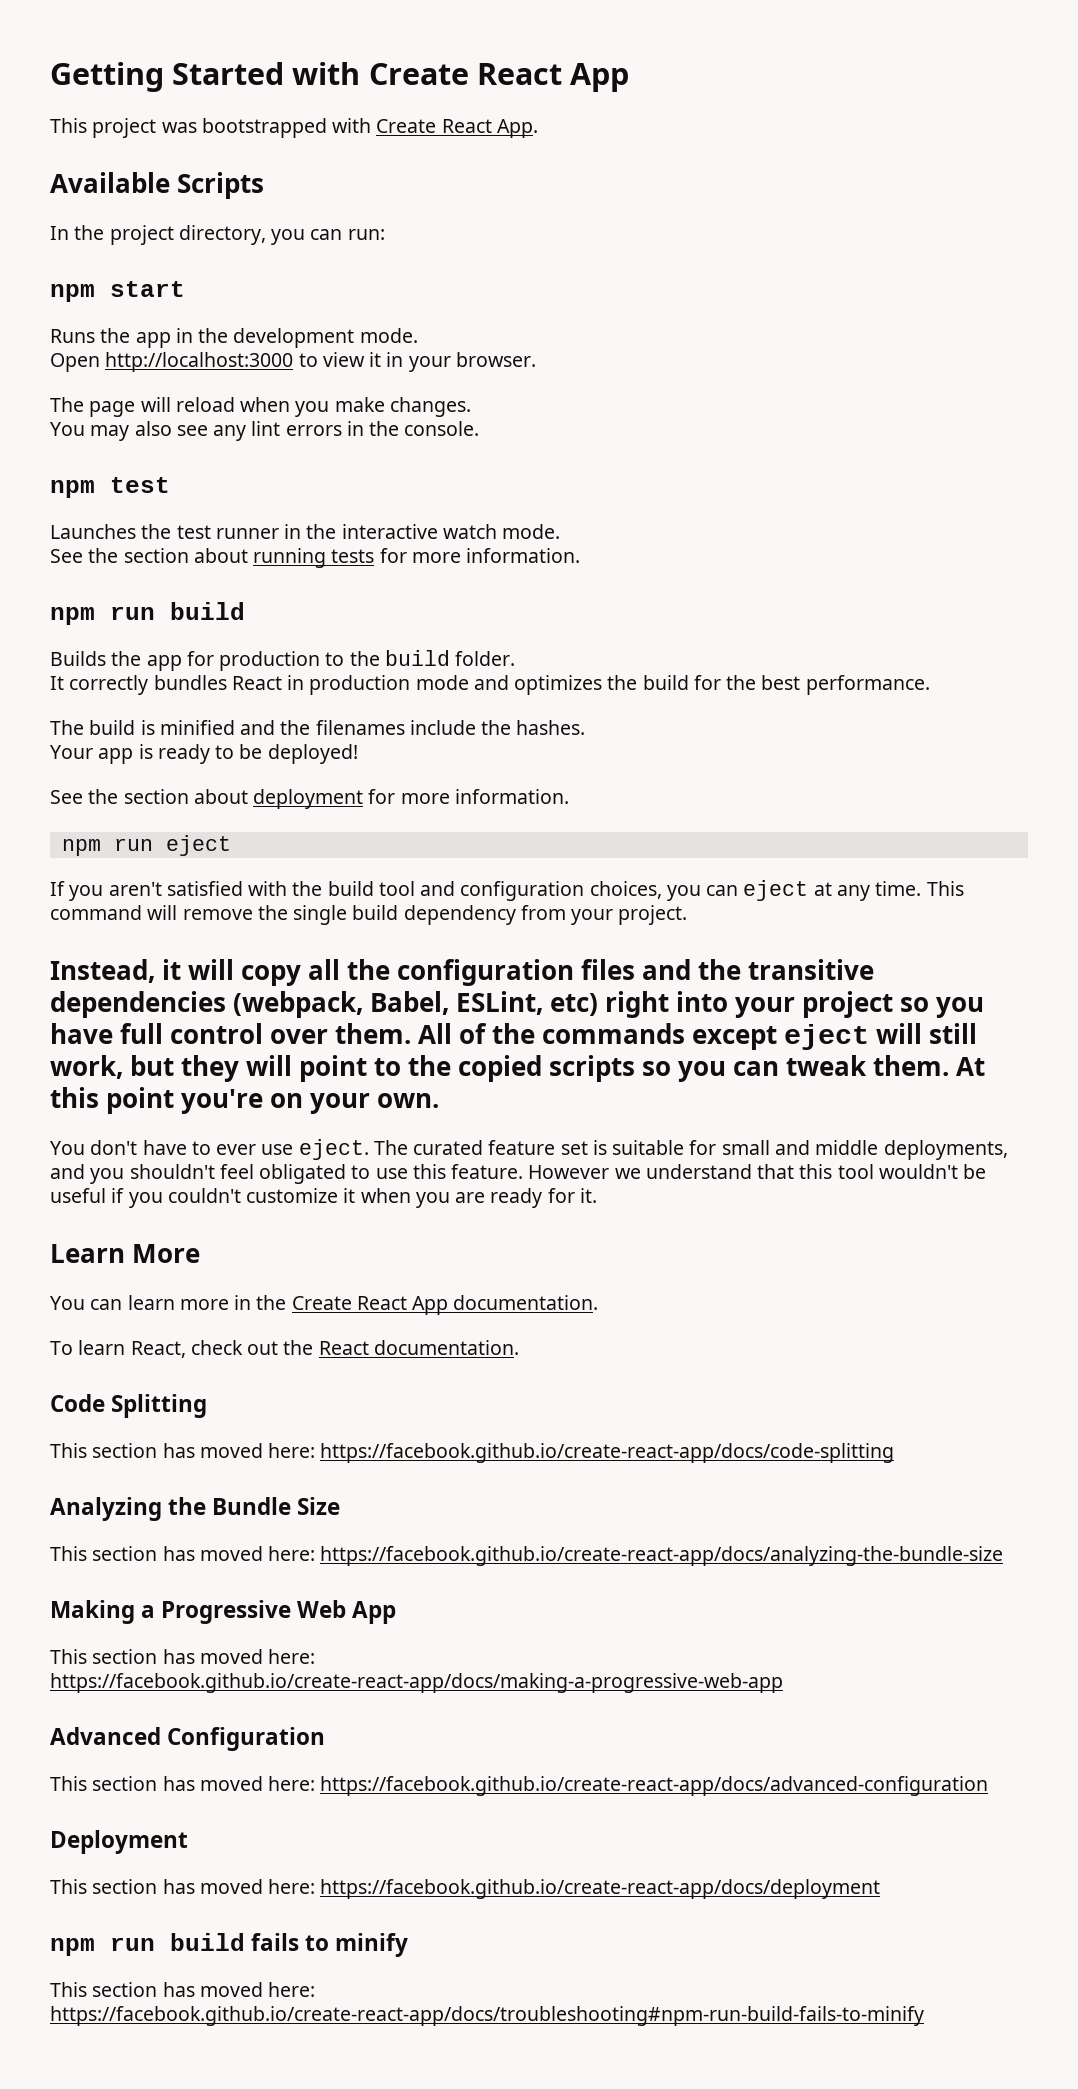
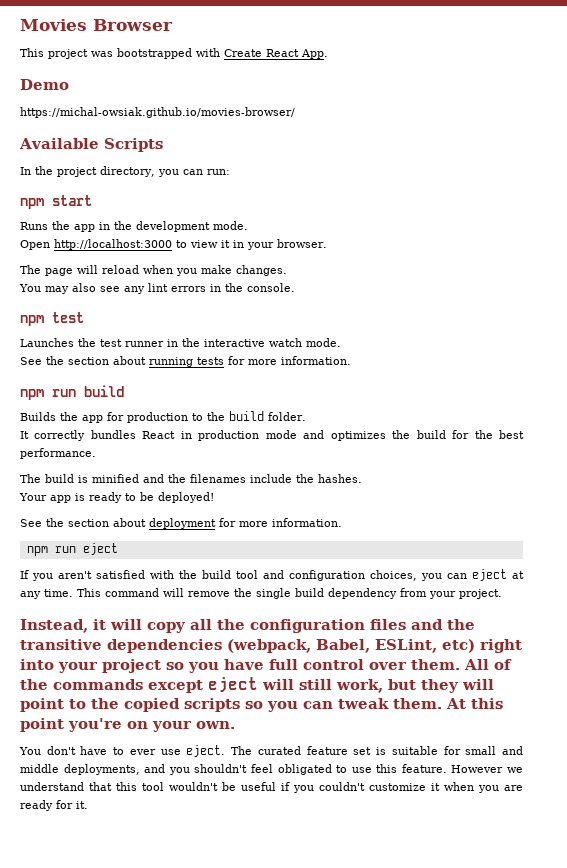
- Getting Started with Create React App
+ Movies Browser
+ Demo
+ https://michal-owsiak.github.io/movies-browser/
- Learn More
- You can learn more in the Create React App documentation.
- To learn React, check out the React documentation.
- Code Splitting
- This section has moved here: https://facebook.github.io/create-react-app/docs/code-splitting
- Analyzing the Bundle Size
- This section has moved here: https://facebook.github.io/create-react-app/docs/analyzing-the-bundle-size
- Making a Progressive Web App
- This section has moved here: https://facebook.github.io/create-react-app/docs/making-a-progressive-web-app
- Advanced Configuration
- This section has moved here: https://facebook.github.io/create-react-app/docs/advanced-configuration
- Deployment
- This section has moved here: https://facebook.github.io/create-react-app/docs/deployment
- npm run build fails to minify
- This section has moved here: https://facebook.github.io/create-react-app/docs/troubleshooting#npm-run-build-fails-to-minify

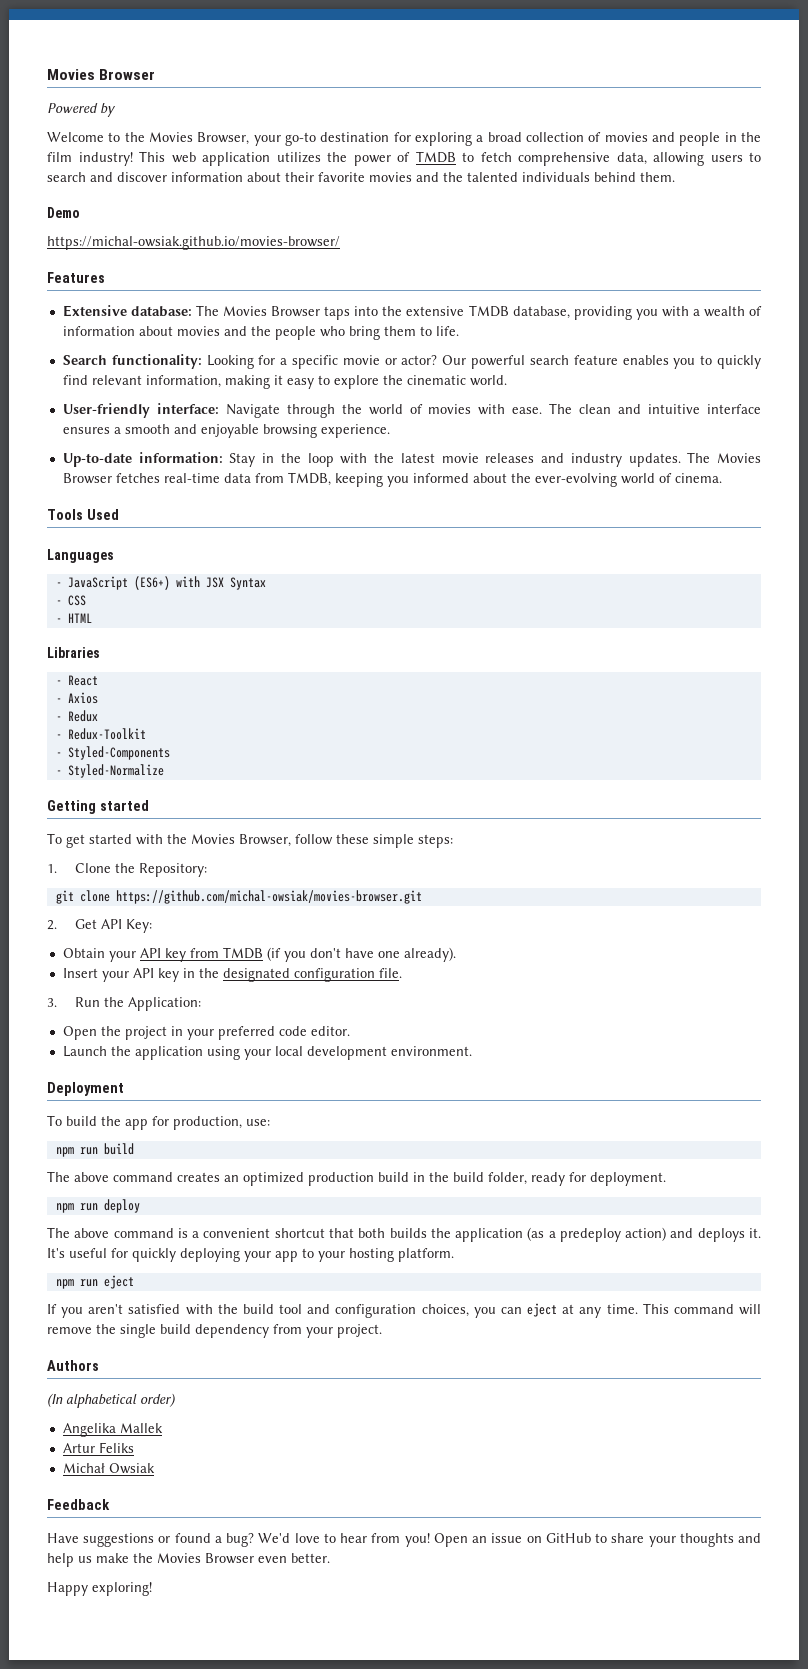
- This project was bootstrapped with Create React App.
+ Powered by
+ Welcome to the Movies Browser, your go-to destination for exploring a broad collection of movies and people in the film industry! This web application utilizes the power of TMDB to fetch comprehensive data, allowing users to search and discover information about their favorite movies and the talented individuals behind them.
  Demo
  https://michal-owsiak.github.io/movies-browser/
- Available Scripts
- In the project directory, you can run:
- npm start
- Runs the app in the development mode.
- Open http://localhost:3000 to view it in your browser.
- The page will reload when you make changes.
- You may also see any lint errors in the console.
- npm test
- Launches the test runner in the interactive watch mode.
- See the section about running tests for more information.
+ Features
+ Extensive database: The Movies Browser taps into the extensive TMDB database, providing you with a wealth of information about movies and the people who bring them to life.
+ Search functionality: Looking for a specific movie or actor? Our powerful search feature enables you to quickly find relevant information, making it easy to explore the cinematic world.
+ User-friendly interface: Navigate through the world of movies with ease. The clean and intuitive interface ensures a smooth and enjoyable browsing experience.
+ Up-to-date information: Stay in the loop with the latest movie releases and industry updates. The Movies Browser fetches real-time data from TMDB, keeping you informed about the ever-evolving world of cinema.
+ Tools Used
+ Languages
+ - JavaScript (ES6+) with JSX Syntax
+ - CSS
+ - HTML
+ Libraries
+ - React
+ - Axios
+ - Redux
+ - Redux-Toolkit
+ - Styled-Components
+ - Styled-Normalize
+ Getting started
+ To get started with the Movies Browser, follow these simple steps:
+ 1. Clone the Repository:
+ git clone https://github.com/michal-owsiak/movies-browser.git
+ 2. Get API Key:
+ Obtain your API key from TMDB (if you don't have one already).
+ Insert your API key in the designated configuration file.
+ 3. Run the Application:
+ Open the project in your preferred code editor.
+ Launch the application using your local development environment.
+ Deployment
+ To build the app for production, use:
  npm run build
- Builds the app for production to the build folder.
- It correctly bundles React in production mode and optimizes the build for the best performance.
- The build is minified and the filenames include the hashes.
- Your app is ready to be deployed!
- See the section about deployment for more information.
+ The above command creates an optimized production build in the build folder, ready for deployment.
+ npm run deploy
+ The above command is a convenient shortcut that both builds the application (as a predeploy action) and deploys it. It's useful for quickly deploying your app to your hosting platform.
- Instead, it will copy all the configuration files and the transitive dependencies (webpack, Babel, ESLint, etc) right into your project so you have full control over them. All of the commands except eject will still work, but they will point to the copied scripts so you can tweak them. At this point you're on your own.
- You don't have to ever use eject. The curated feature set is suitable for small and middle deployments, and you shouldn't feel obligated to use this feature. However we understand that this tool wouldn't be useful if you couldn't customize it when you are ready for it.
+ Authors
+ (In alphabetical order)
+ Angelika Mallek
+ Artur Feliks
+ Michał Owsiak
+ Feedback
+ Have suggestions or found a bug? We'd love to hear from you! Open an issue on GitHub to share your thoughts and help us make the Movies Browser even better.
+ Happy exploring!

